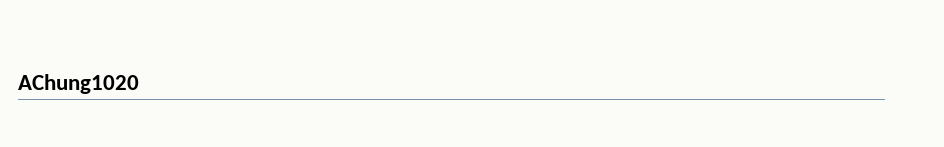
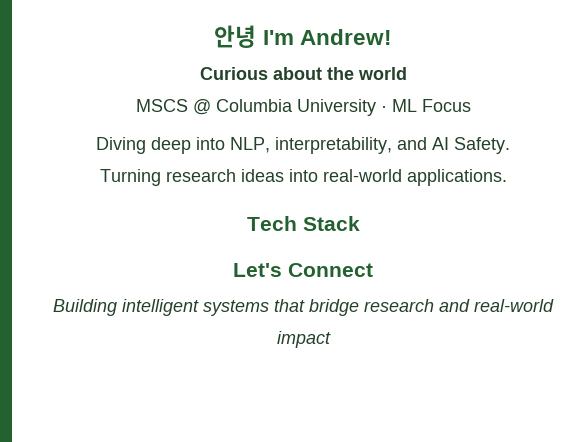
- AChung1020
+ 안녕 I'm Andrew!
+ Curious about the world
+ MSCS @ Columbia University · ML Focus
+ Diving deep into NLP, interpretability, and AI Safety.
+ Turning research ideas into real-world applications.
+ Tech Stack
+ Let's Connect
+ Building intelligent systems that bridge research and real-world impact

